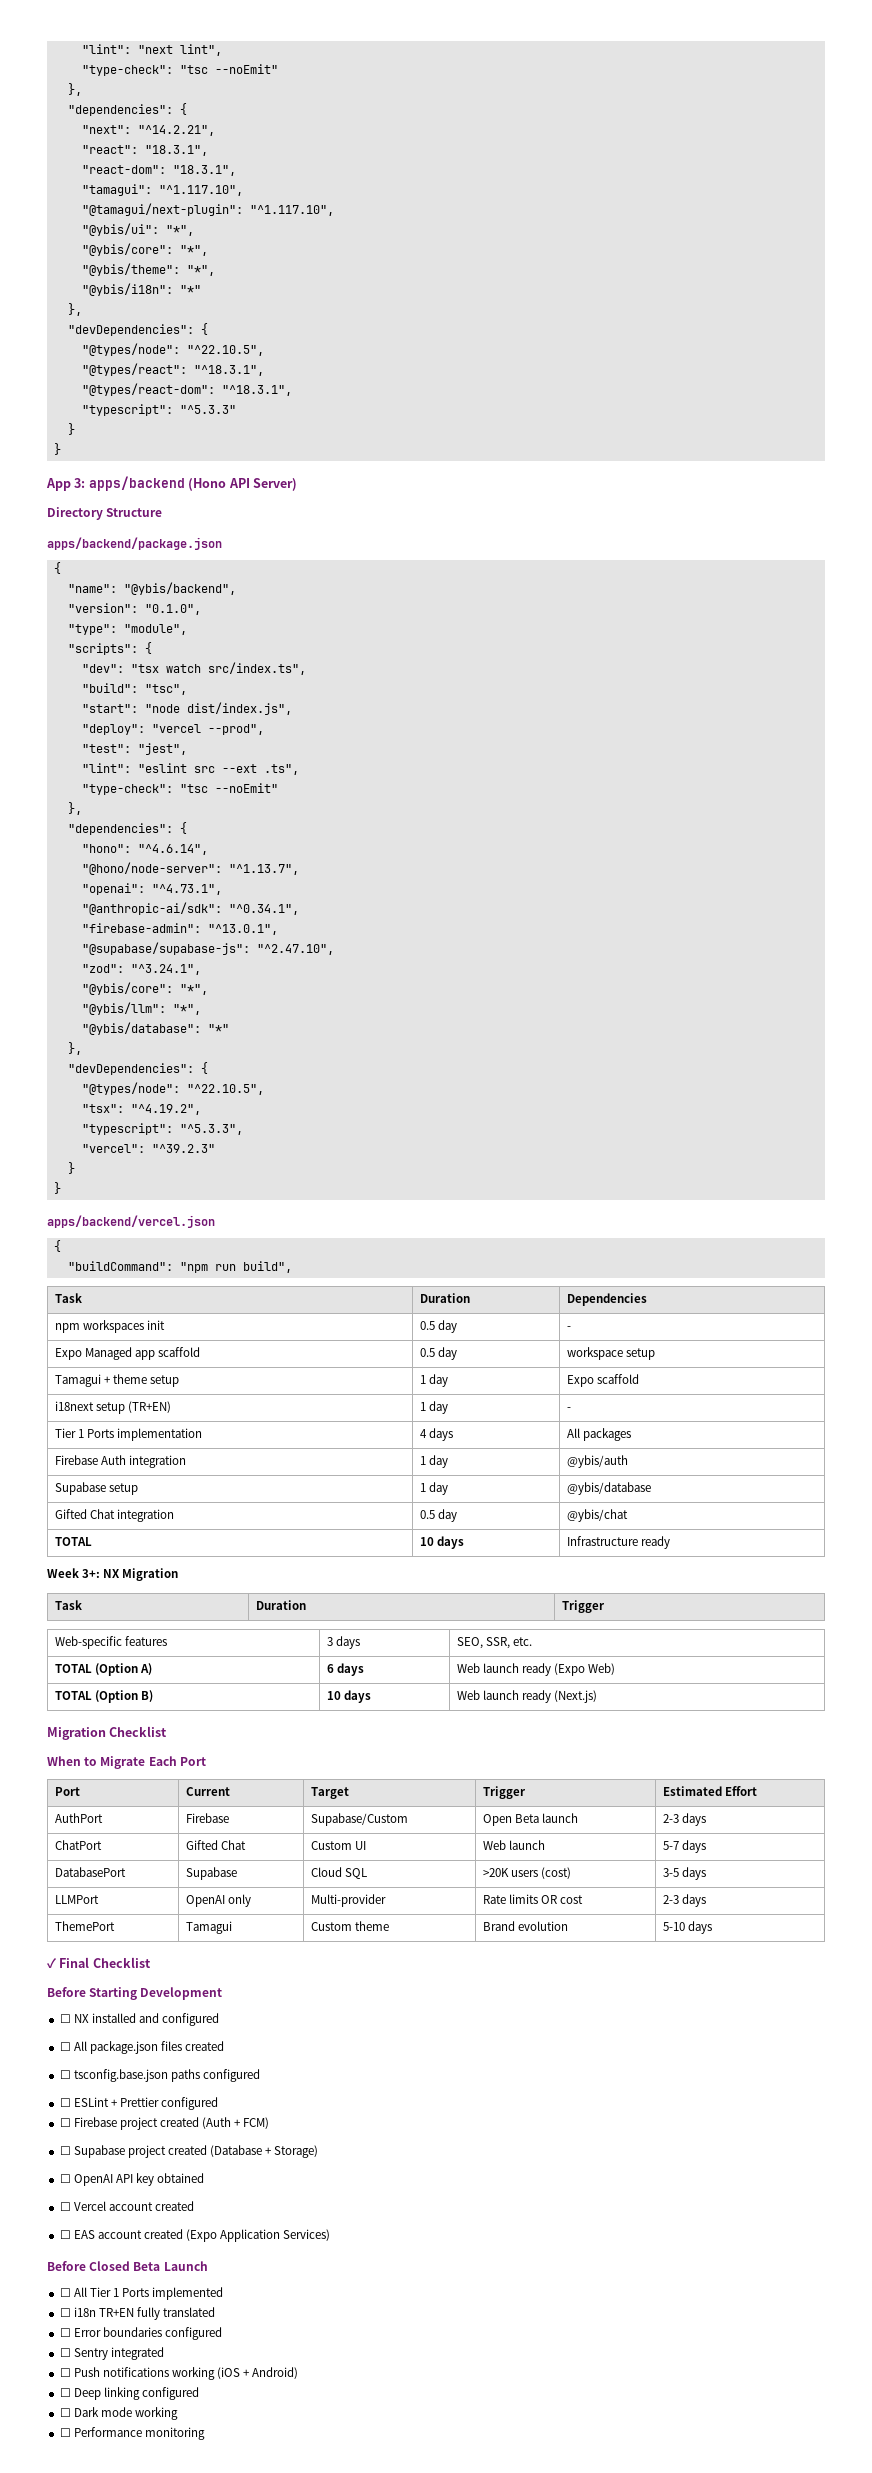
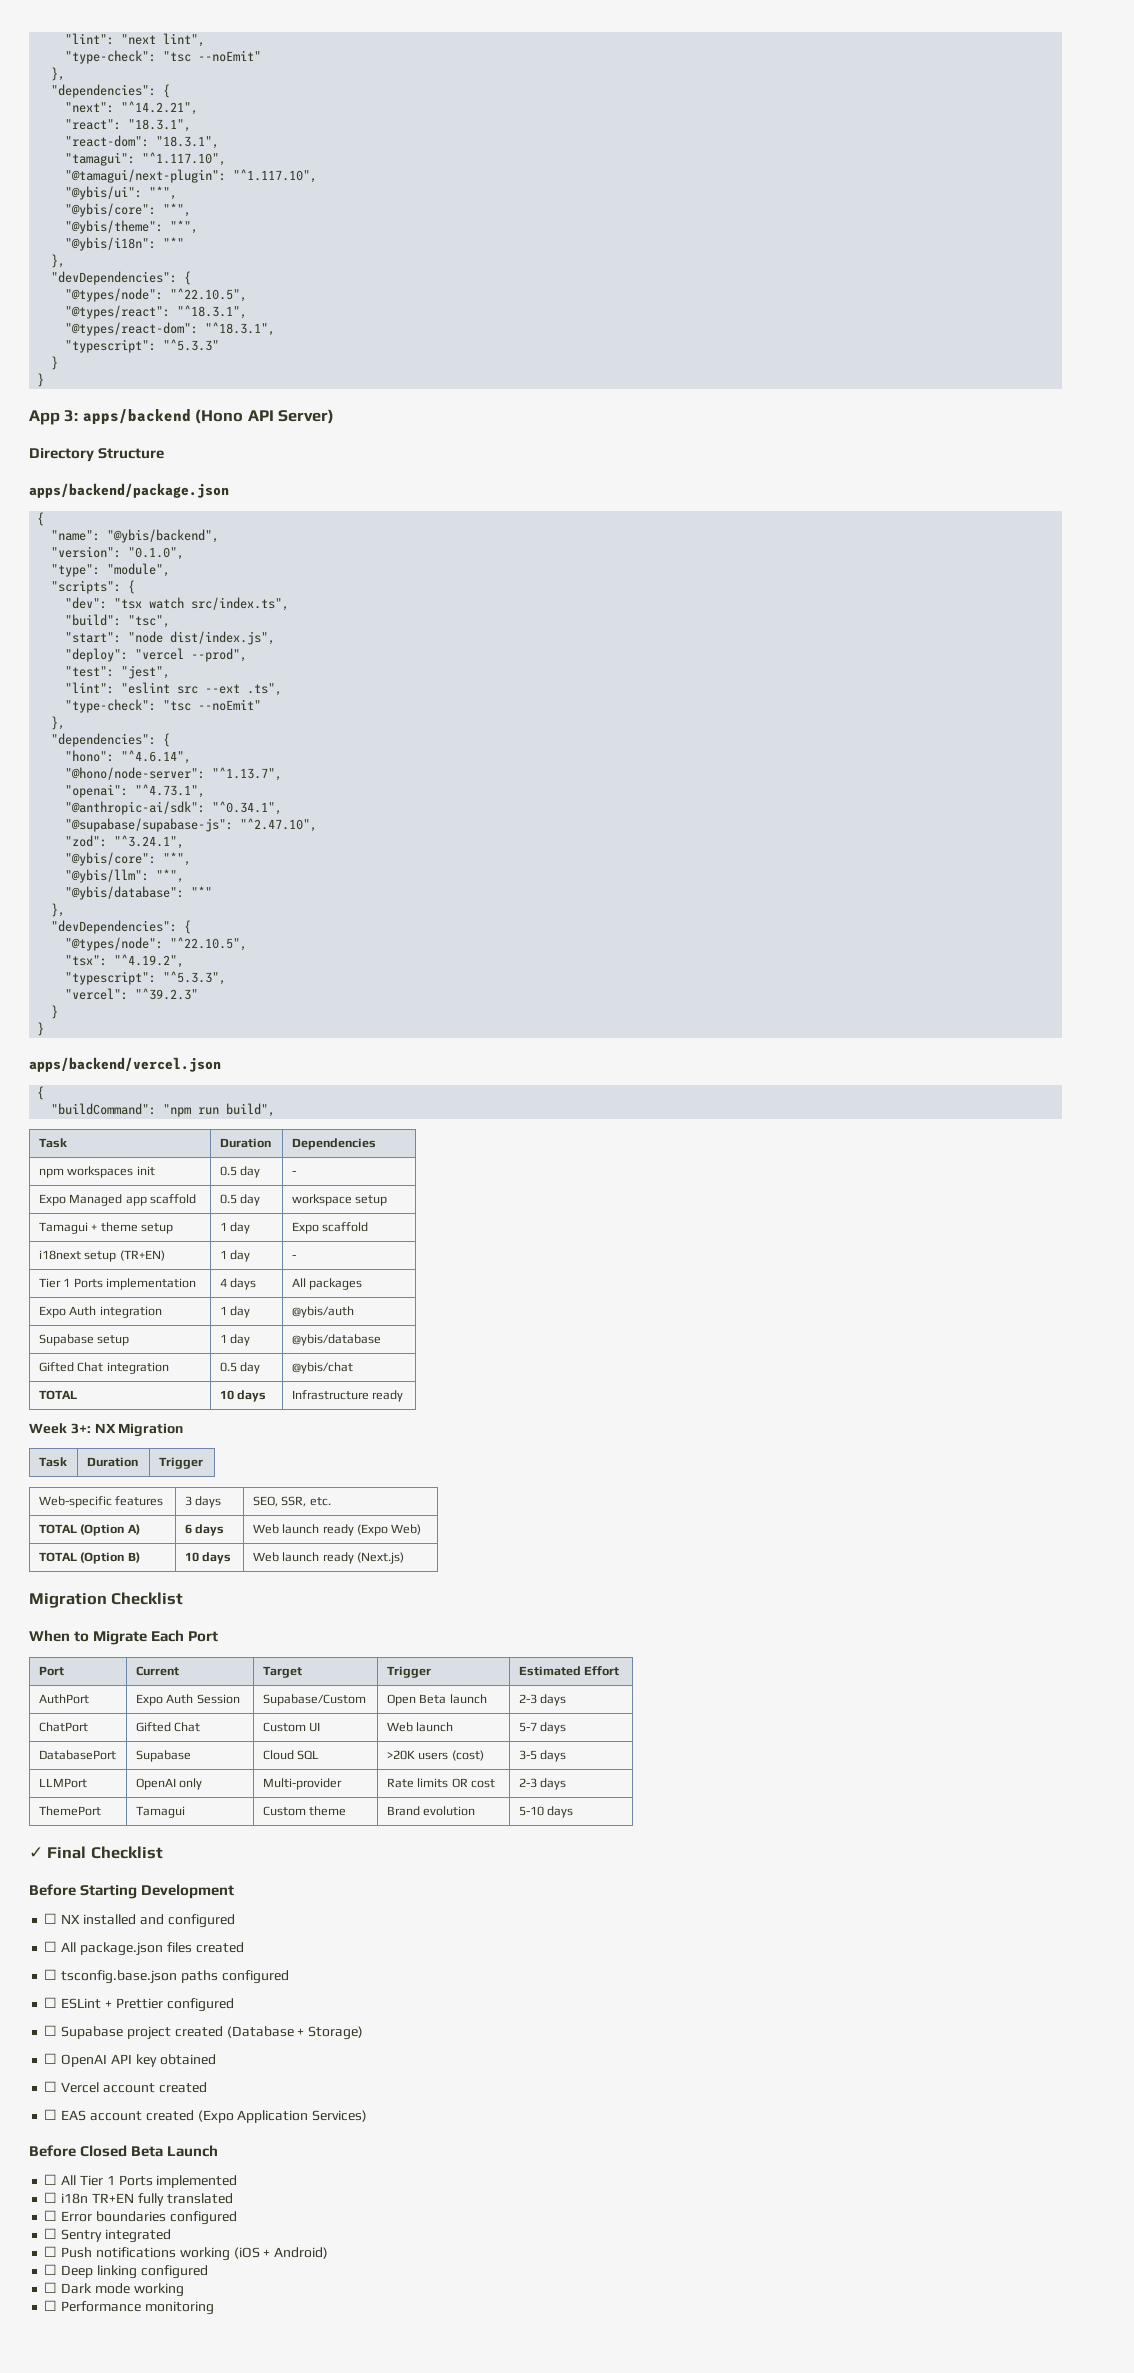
- "firebase-admin": "^13.0.1",
- Firebase Auth integration | 1 day | @ybis/auth
+ Expo Auth integration | 1 day | @ybis/auth
- AuthPort | Firebase | Supabase/Custom | Open Beta launch | 2-3 days
+ AuthPort | Expo Auth Session | Supabase/Custom | Open Beta launch | 2-3 days
- ☐ Firebase project created (Auth + FCM)

